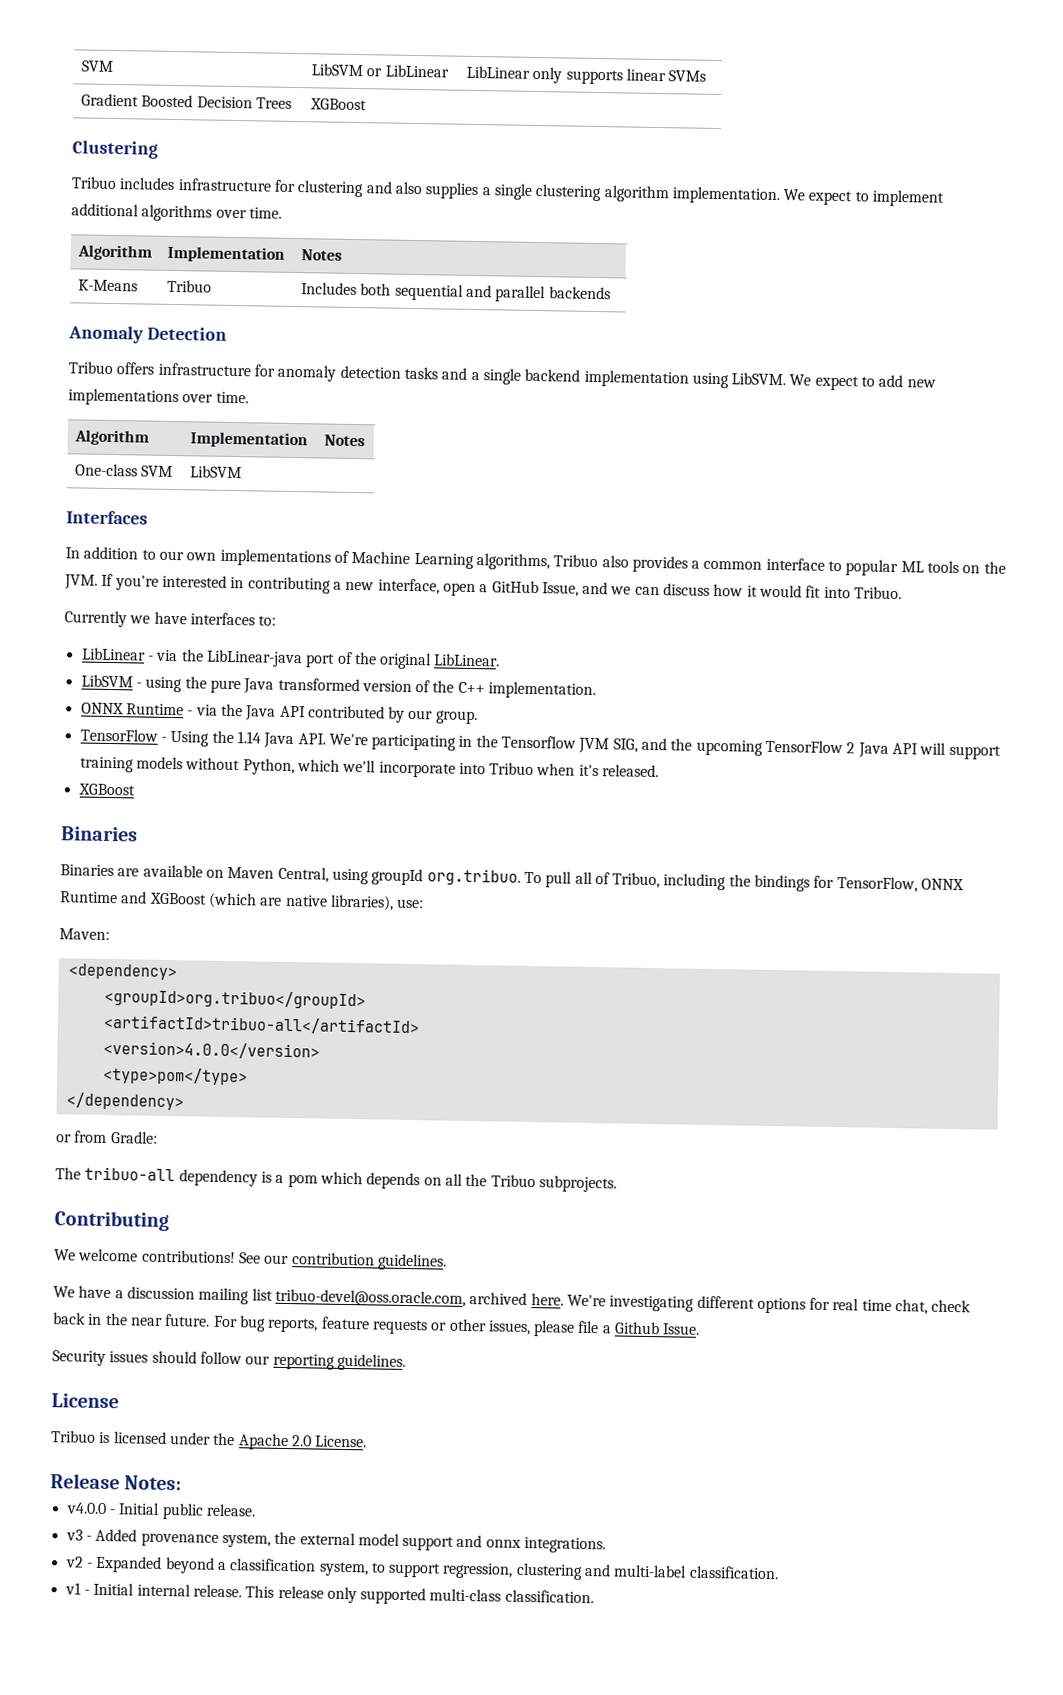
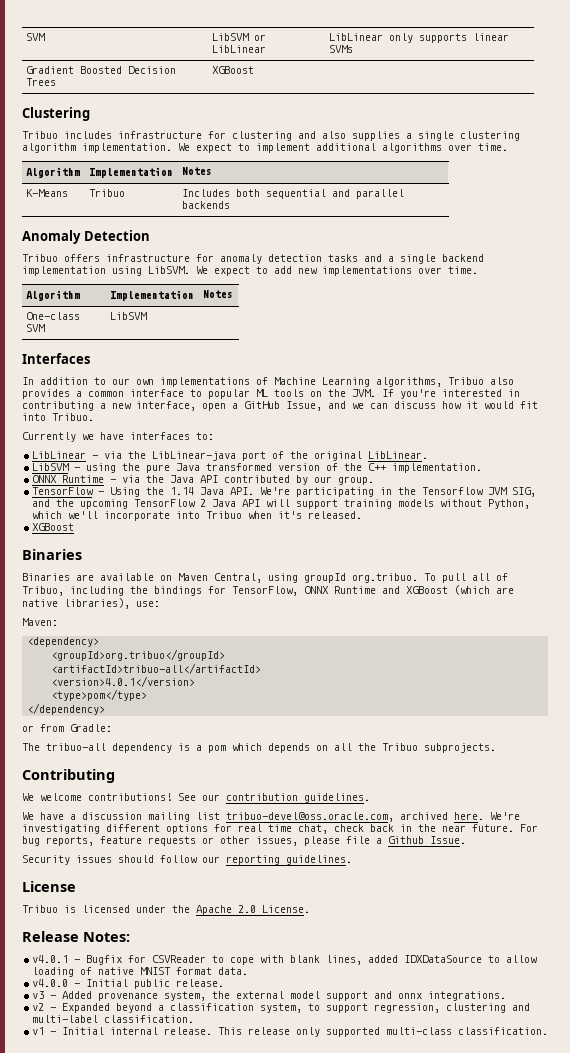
- <version>4.0.0</version>
+ <version>4.0.1</version>
+ v4.0.1 - Bugfix for CSVReader to cope with blank lines, added IDXDataSource to allow loading of native MNIST format data.

